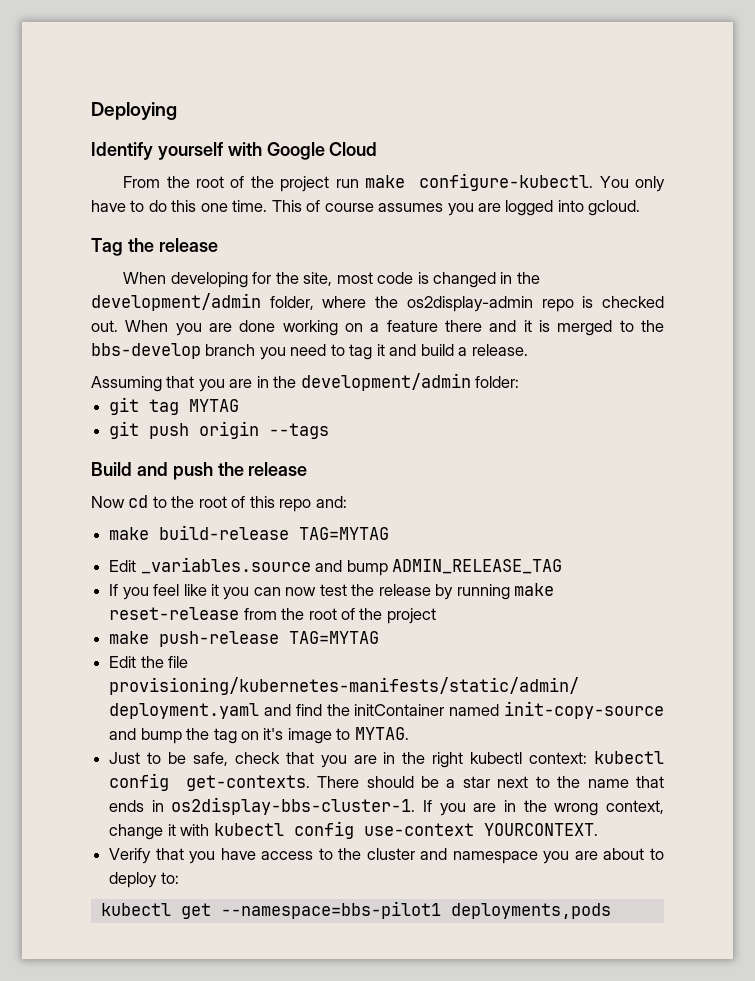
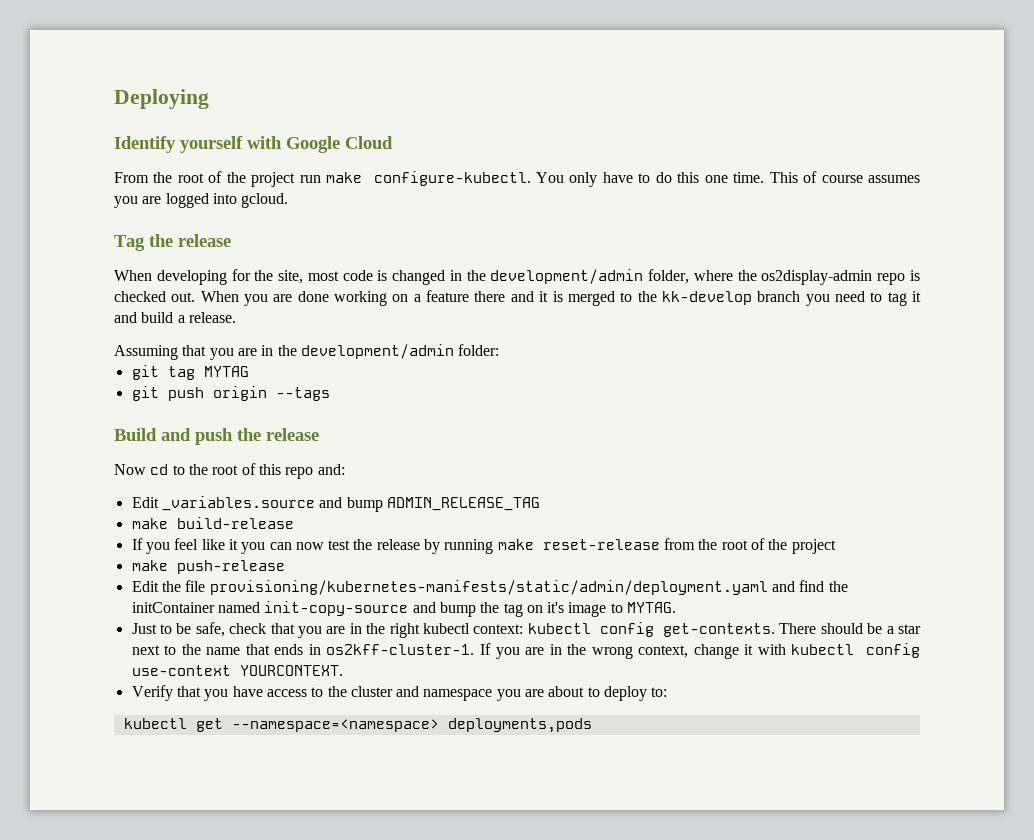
- When you are done working on a feature there and it is merged to the bbs-develop branch you need to tag it and build a release.
+ When you are done working on a feature there and it is merged to the kk-develop branch you need to tag it and build a release.
- make build-release TAG=MYTAG
+ make build-release
- make push-release TAG=MYTAG
+ make push-release
- There should be a star next to the name that ends in os2display-bbs-cluster-1.
+ There should be a star next to the name that ends in os2kff-cluster-1.
- kubectl get --namespace=bbs-pilot1 deployments,pods
+ kubectl get --namespace=<namespace> deployments,pods

